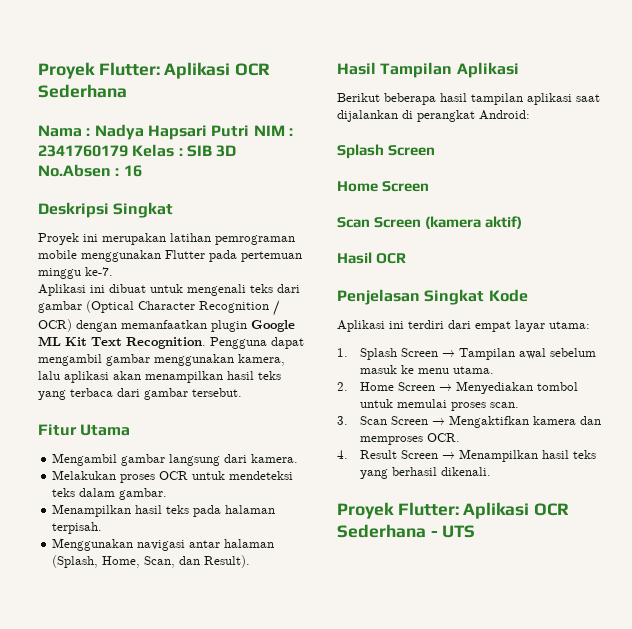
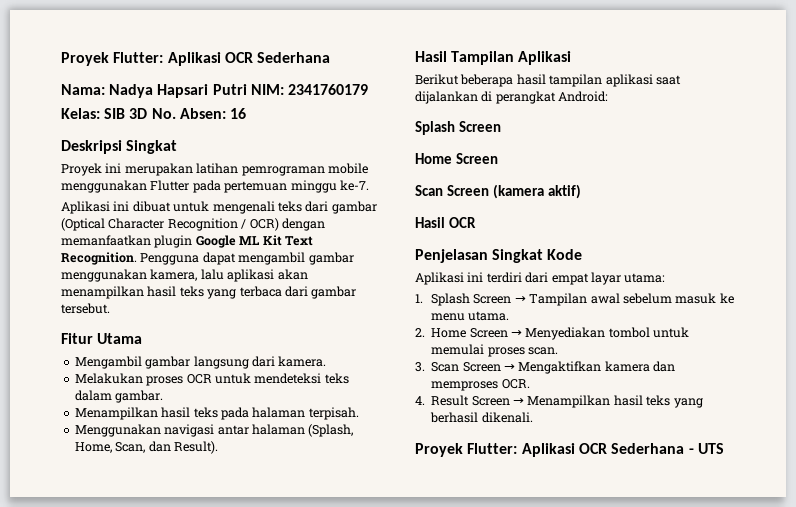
- Nama : Nadya Hapsari Putri NIM : 2341760179 Kelas : SIB 3D No.Absen : 16
+ Nama: Nadya Hapsari Putri NIM: 2341760179
+ Kelas: SIB 3D No. Absen: 16

